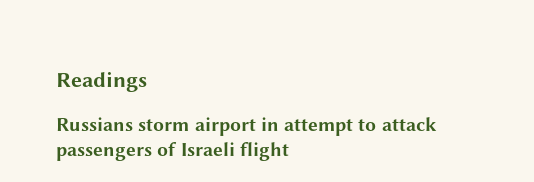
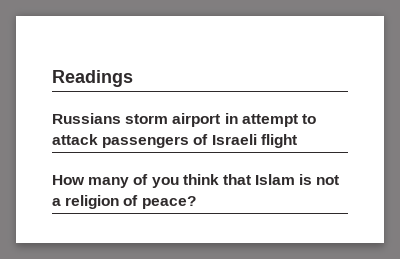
+ How many of you think that Islam is not a religion of peace?

